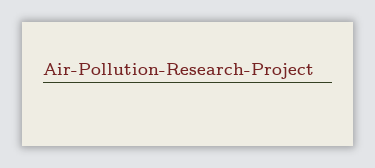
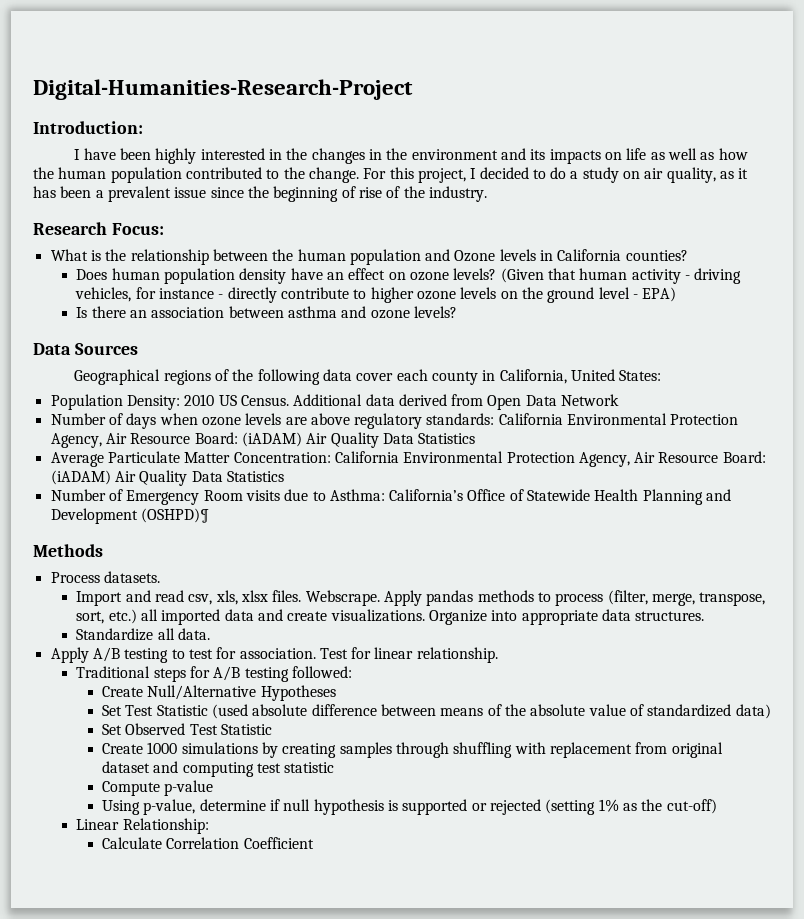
- Air-Pollution-Research-Project
+ Digital-Humanities-Research-Project
+ Introduction:
+ I have been highly interested in the changes in the environment and its impacts on life as well as how the human population contributed to the change. For this project, I decided to do a study on air quality, as it has been a prevalent issue since the beginning of rise of the industry.
+ Research Focus:
+ What is the relationship between the human population and Ozone levels in California counties?
+ Does human population density have an effect on ozone levels? (Given that human activity - driving vehicles, for instance - directly contribute to higher ozone levels on the ground level - EPA)
+ Is there an association between asthma and ozone levels?
+ Data Sources
+ Geographical regions of the following data cover each county in California, United States:
+ Population Density: 2010 US Census. Additional data derived from Open Data Network
+ Number of days when ozone levels are above regulatory standards: California Environmental Protection Agency, Air Resource Board: (iADAM) Air Quality Data Statistics
+ Average Particulate Matter Concentration: California Environmental Protection Agency, Air Resource Board: (iADAM) Air Quality Data Statistics
+ Number of Emergency Room visits due to Asthma: California’s Office of Statewide Health Planning and Development (OSHPD)¶
+ Methods
+ Process datasets.
+ Import and read csv, xls, xlsx files. Webscrape. Apply pandas methods to process (filter, merge, transpose, sort, etc.) all imported data and create visualizations. Organize into appropriate data structures.
+ Standardize all data.
+ Apply A/B testing to test for association. Test for linear relationship.
+ Traditional steps for A/B testing followed:
+ Create Null/Alternative Hypotheses
+ Set Test Statistic (used absolute difference between means of the absolute value of standardized data)
+ Set Observed Test Statistic
+ Create 1000 simulations by creating samples through shuffling with replacement from original dataset and computing test statistic
+ Compute p-value
+ Using p-value, determine if null hypothesis is supported or rejected (setting 1% as the cut-off)
+ Linear Relationship:
+ Calculate Correlation Coefficient

